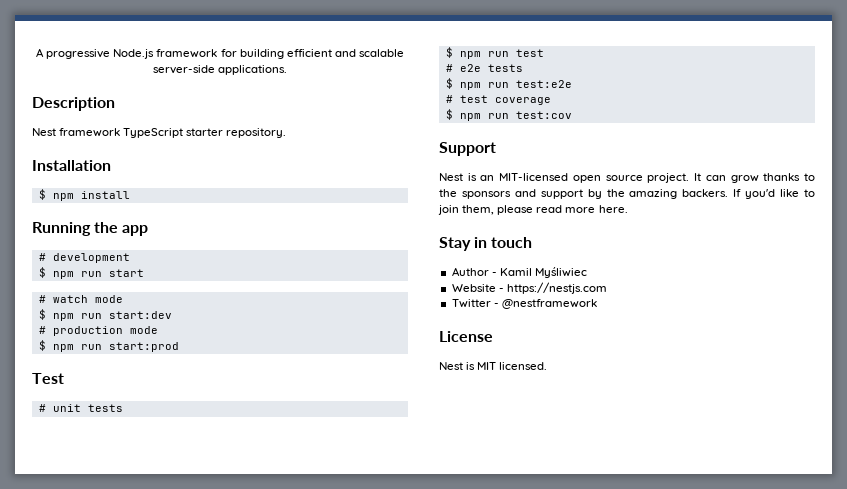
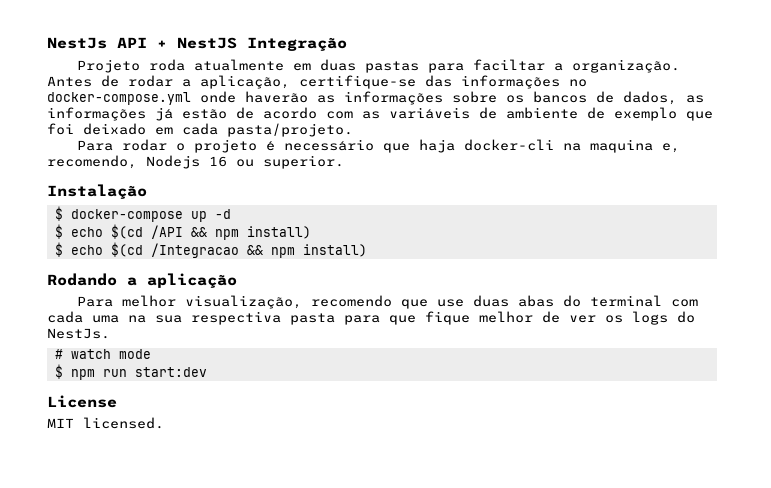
- A progressive Node.js framework for building efficient and scalable server-side applications.
- Description
- Nest framework TypeScript starter repository.
- Installation
- $ npm install
- Running the app
- # development
- $ npm run start
+ NestJs API + NestJS Integração
+ Projeto roda atualmente em duas pastas para faciltar a organização. Antes de rodar a aplicação, certifique-se das informações no docker-compose.yml onde haverão as informações sobre os bancos de dados, as informações já estão de acordo com as variáveis de ambiente de exemplo que foi deixado em cada pasta/projeto.
+ Para rodar o projeto é necessário que haja docker-cli na maquina e, recomendo, Nodejs 16 ou superior.
+ Instalação
+ $ docker-compose up -d
+ $ echo $(cd /API && npm install)
+ $ echo $(cd /Integracao && npm install)
+ Rodando a aplicação
+ Para melhor visualização, recomendo que use duas abas do terminal com cada uma na sua respectiva pasta para que fique melhor de ver os logs do NestJs.
- # production mode
- $ npm run start:prod
- Test
- # unit tests
- $ npm run test
- # e2e tests
- $ npm run test:e2e
- # test coverage
- $ npm run test:cov
- Support
- Nest is an MIT-licensed open source project. It can grow thanks to the sponsors and support by the amazing backers. If you'd like to join them, please read more here.
- Stay in touch
- Author - Kamil Myśliwiec
- Website - https://nestjs.com
- Twitter - @nestframework
- Nest is MIT licensed.
+ MIT licensed.

